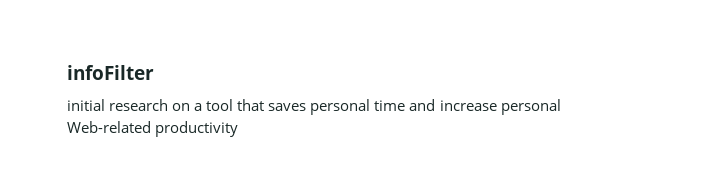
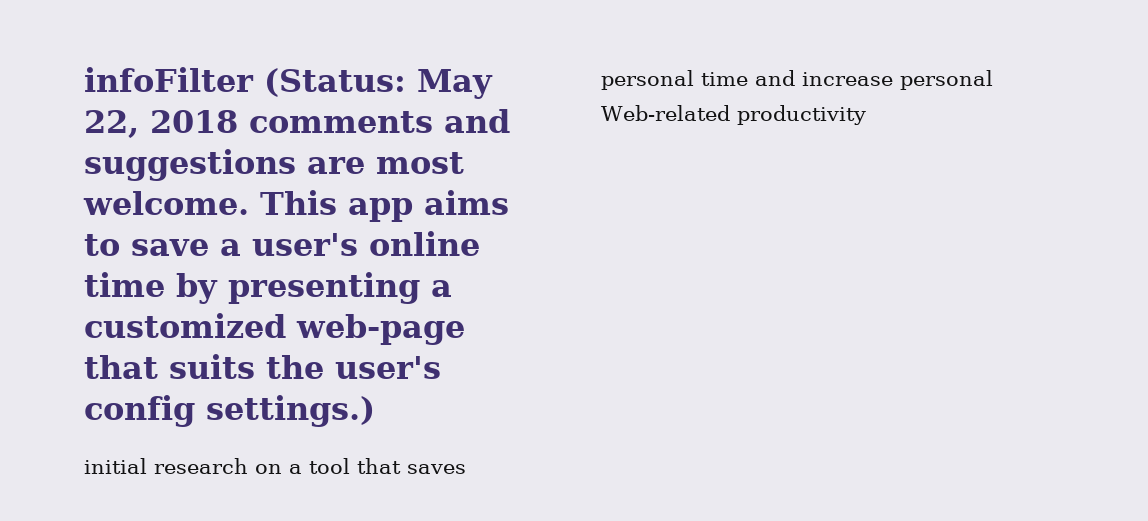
- infoFilter
+ infoFilter (Status: May 22, 2018 comments and suggestions are most welcome. This app aims to save a user's online time by presenting a customized web-page that suits the user's config settings.)

